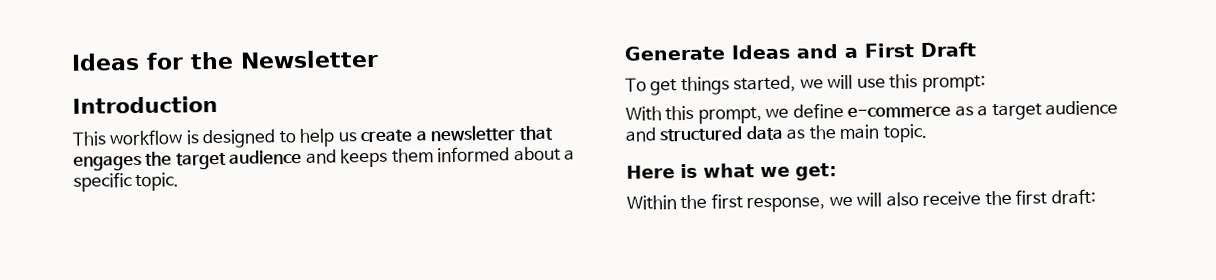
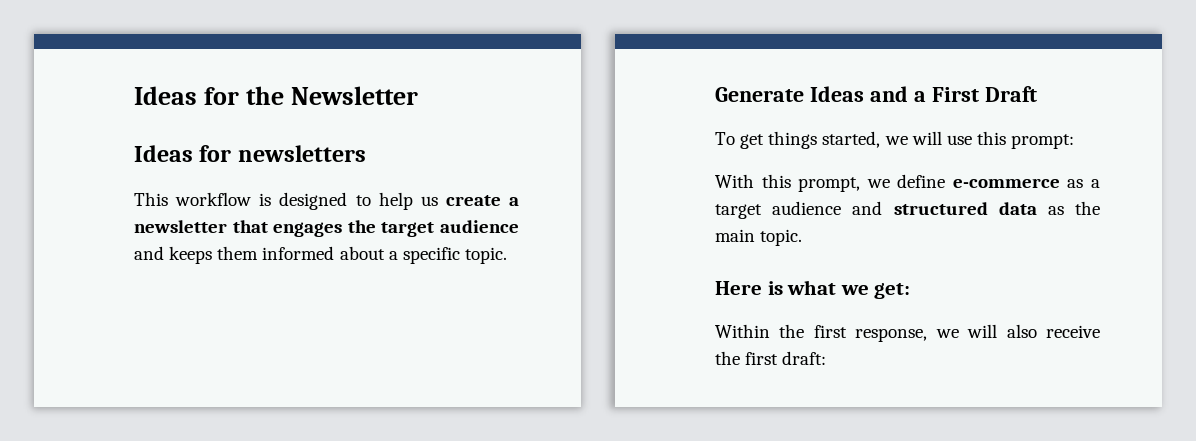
- Introduction
+ Ideas for newsletters

